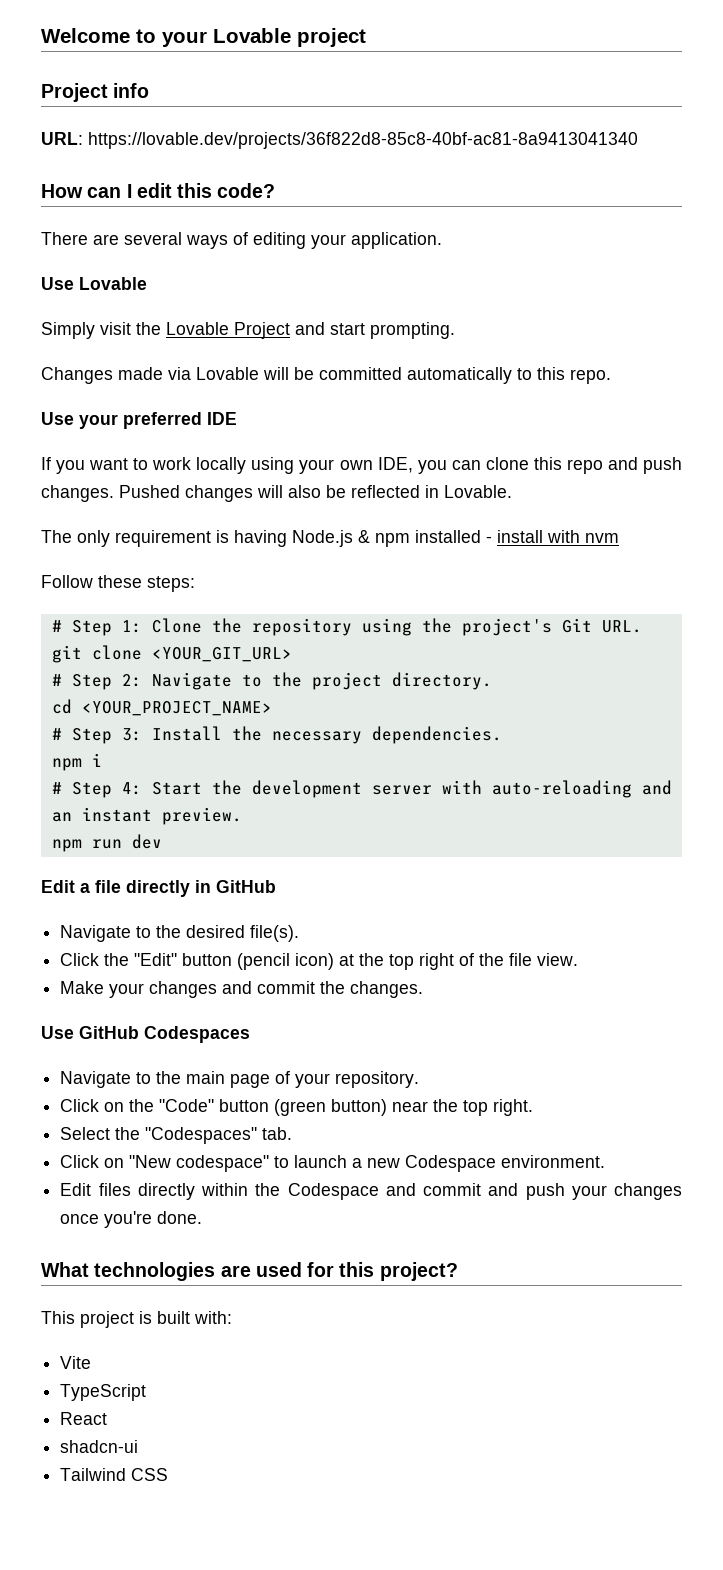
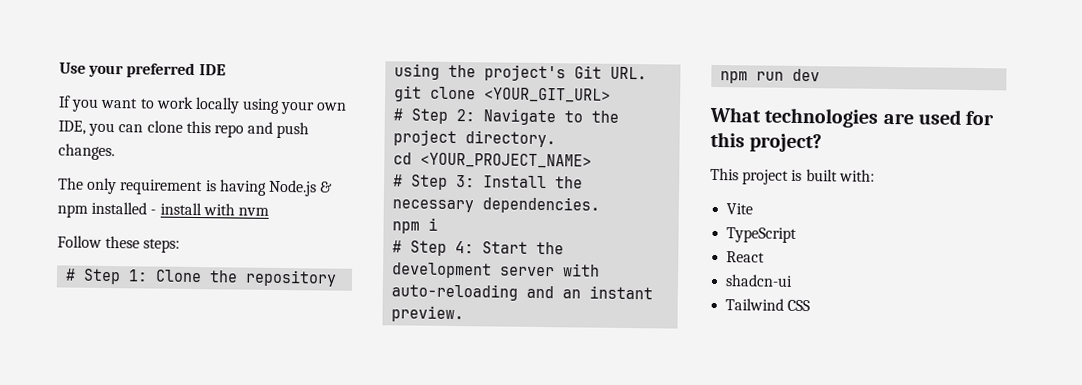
- Welcome to your Lovable project
- Project info
- URL: https://lovable.dev/projects/36f822d8-85c8-40bf-ac81-8a9413041340
- How can I edit this code?
- There are several ways of editing your application.
- Use Lovable
- Simply visit the Lovable Project and start prompting.
- Changes made via Lovable will be committed automatically to this repo.
- Pushed changes will also be reflected in Lovable.
- Edit a file directly in GitHub
- Navigate to the desired file(s).
- Click the "Edit" button (pencil icon) at the top right of the file view.
- Make your changes and commit the changes.
- Use GitHub Codespaces
- Navigate to the main page of your repository.
- Click on the "Code" button (green button) near the top right.
- Select the "Codespaces" tab.
- Click on "New codespace" to launch a new Codespace environment.
- Edit files directly within the Codespace and commit and push your changes once you're done.

